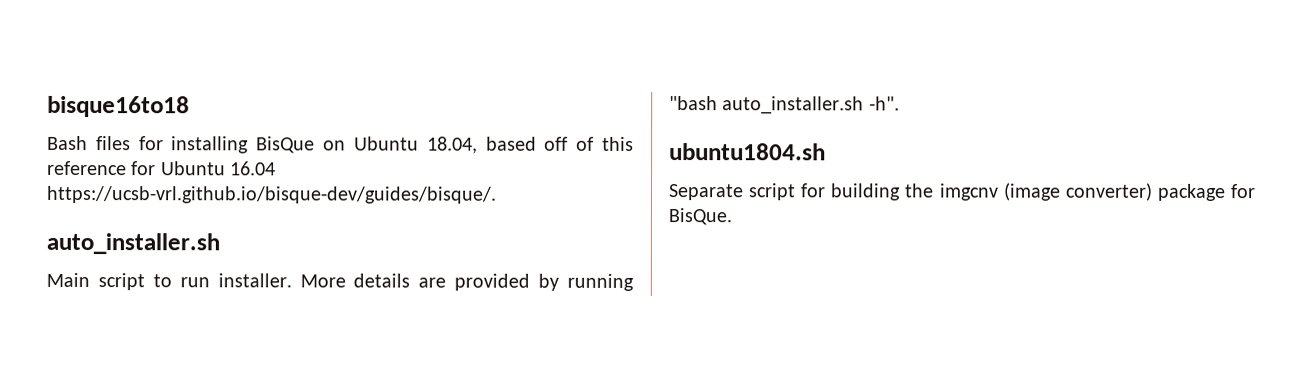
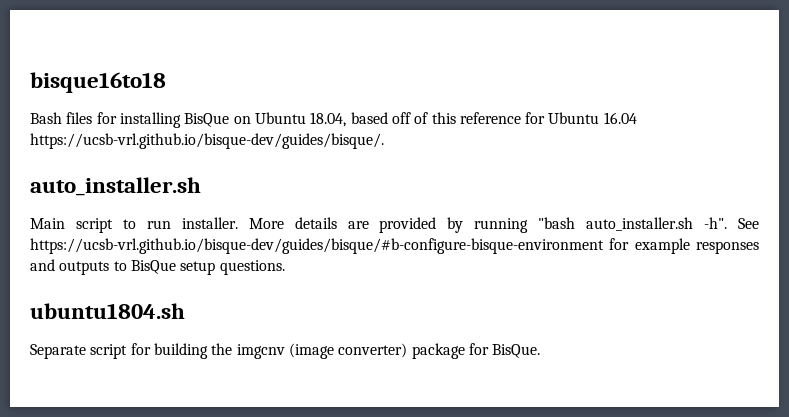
+ See https://ucsb-vrl.github.io/bisque-dev/guides/bisque/#b-configure-bisque-environment for example responses and outputs to BisQue setup questions.

